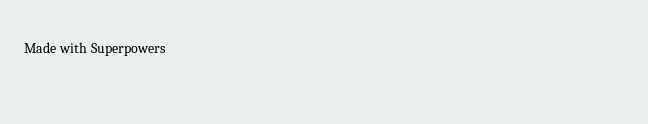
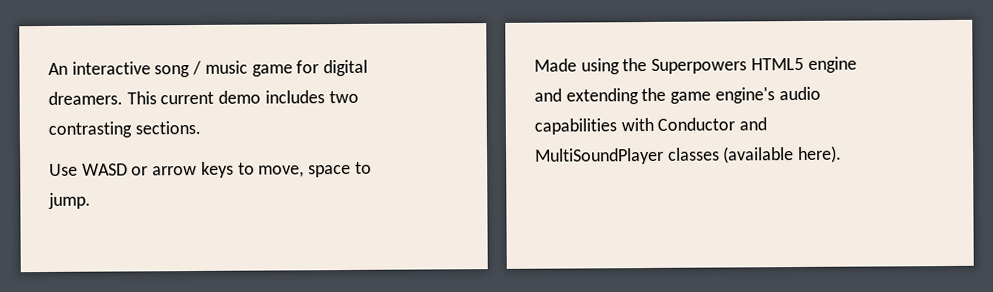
- Made with Superpowers
+ An interactive song / music game for digital dreamers. This current demo includes two contrasting sections.
+ Use WASD or arrow keys to move, space to jump.
+ Made using the Superpowers HTML5 engine and extending the game engine's audio capabilities with Conductor and MultiSoundPlayer classes (available here).

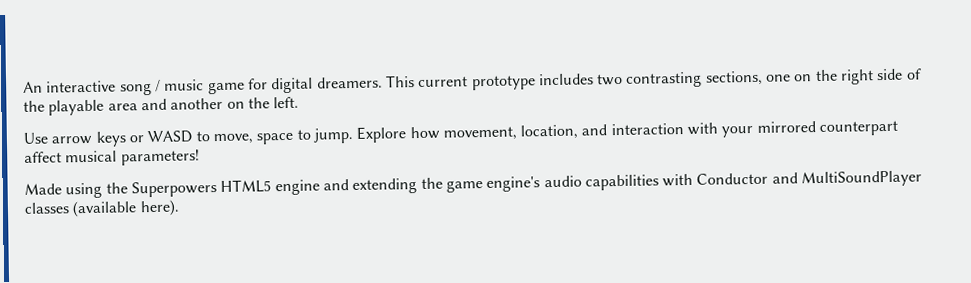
- This current demo includes two contrasting sections.
- Use WASD or arrow keys to move, space to jump.
+ This current prototype includes two contrasting sections, one on the right side of the playable area and another on the left.
+ Use arrow keys or WASD to move, space to jump. Explore how movement, location, and interaction with your mirrored counterpart affect musical parameters!

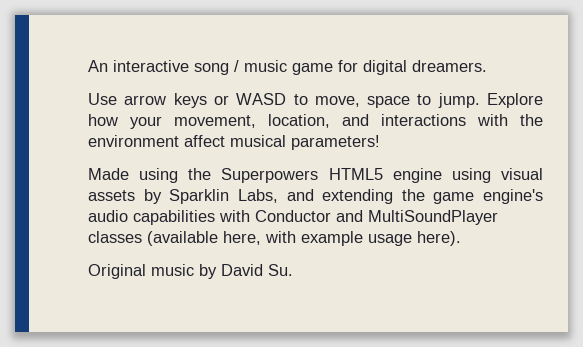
- This current prototype includes two contrasting sections, one on the right side of the playable area and another on the left.
- Explore how movement, location, and interaction with your mirrored counterpart affect musical parameters!
+ Explore how your movement, location, and interactions with the environment affect musical parameters!
- Made using the Superpowers HTML5 engine and extending the game engine's audio capabilities with Conductor and MultiSoundPlayer classes (available here).
+ Made using the Superpowers HTML5 engine using visual assets by Sparklin Labs, and extending the game engine's audio capabilities with Conductor and MultiSoundPlayer classes (available here, with example usage here).
+ Original music by David Su.

